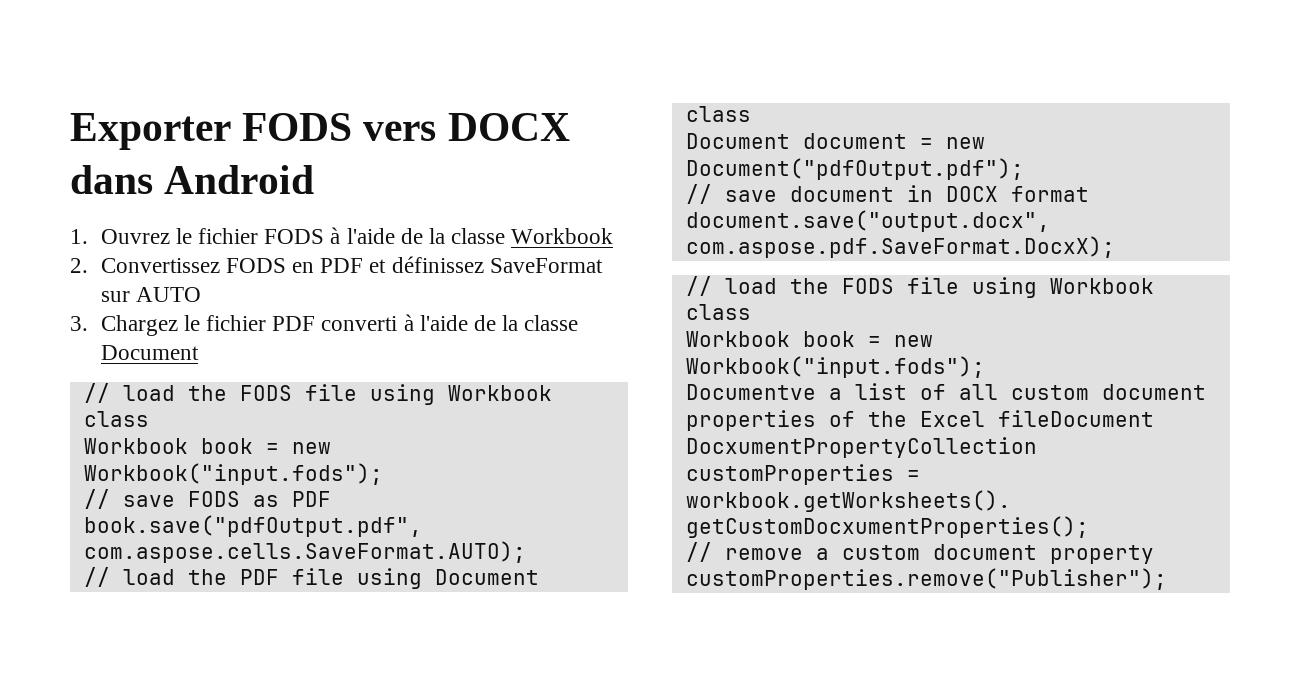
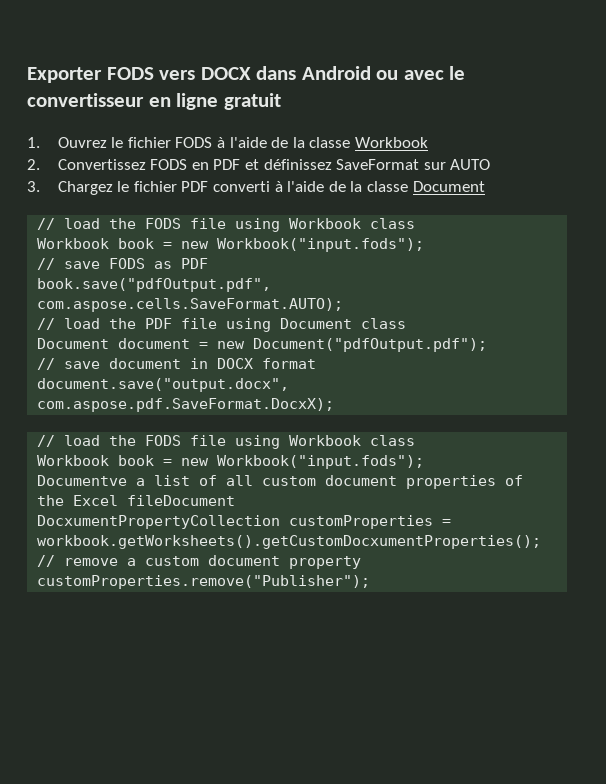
- Exporter FODS vers DOCX dans Android
+ Exporter FODS vers DOCX dans Android ou avec le convertisseur en ligne gratuit

